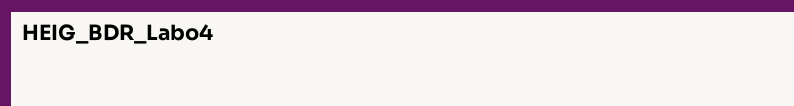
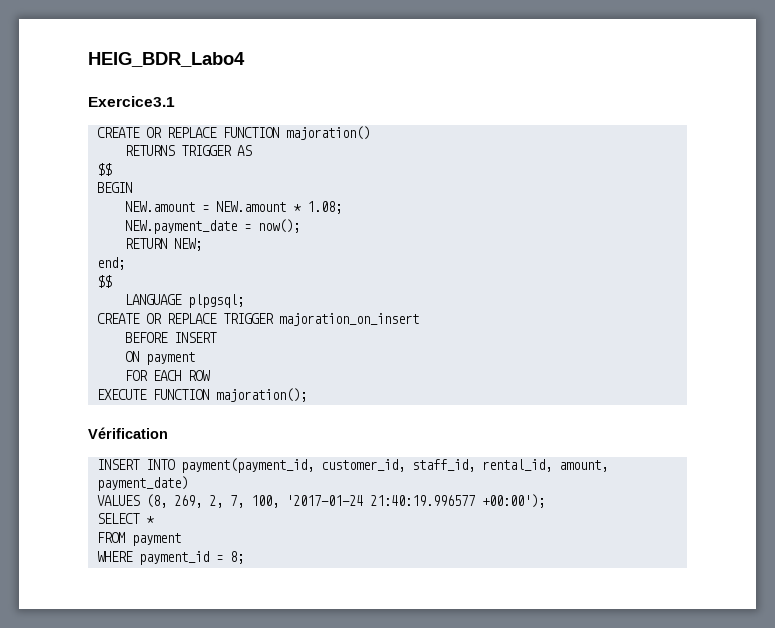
+ Exercice3.1
+ CREATE OR REPLACE FUNCTION majoration()
+ RETURNS TRIGGER AS
+ $$
+ BEGIN
+ NEW.amount = NEW.amount * 1.08;
+ NEW.payment_date = now();
+ RETURN NEW;
+ end;
+ $$
+ LANGUAGE plpgsql;
+ CREATE OR REPLACE TRIGGER majoration_on_insert
+ BEFORE INSERT
+ ON payment
+ FOR EACH ROW
+ EXECUTE FUNCTION majoration();
+ Vérification
+ INSERT INTO payment(payment_id, customer_id, staff_id, rental_id, amount, payment_date)
+ VALUES (8, 269, 2, 7, 100, '2017-01-24 21:40:19.996577 +00:00');
+ SELECT *
+ FROM payment
+ WHERE payment_id = 8;

